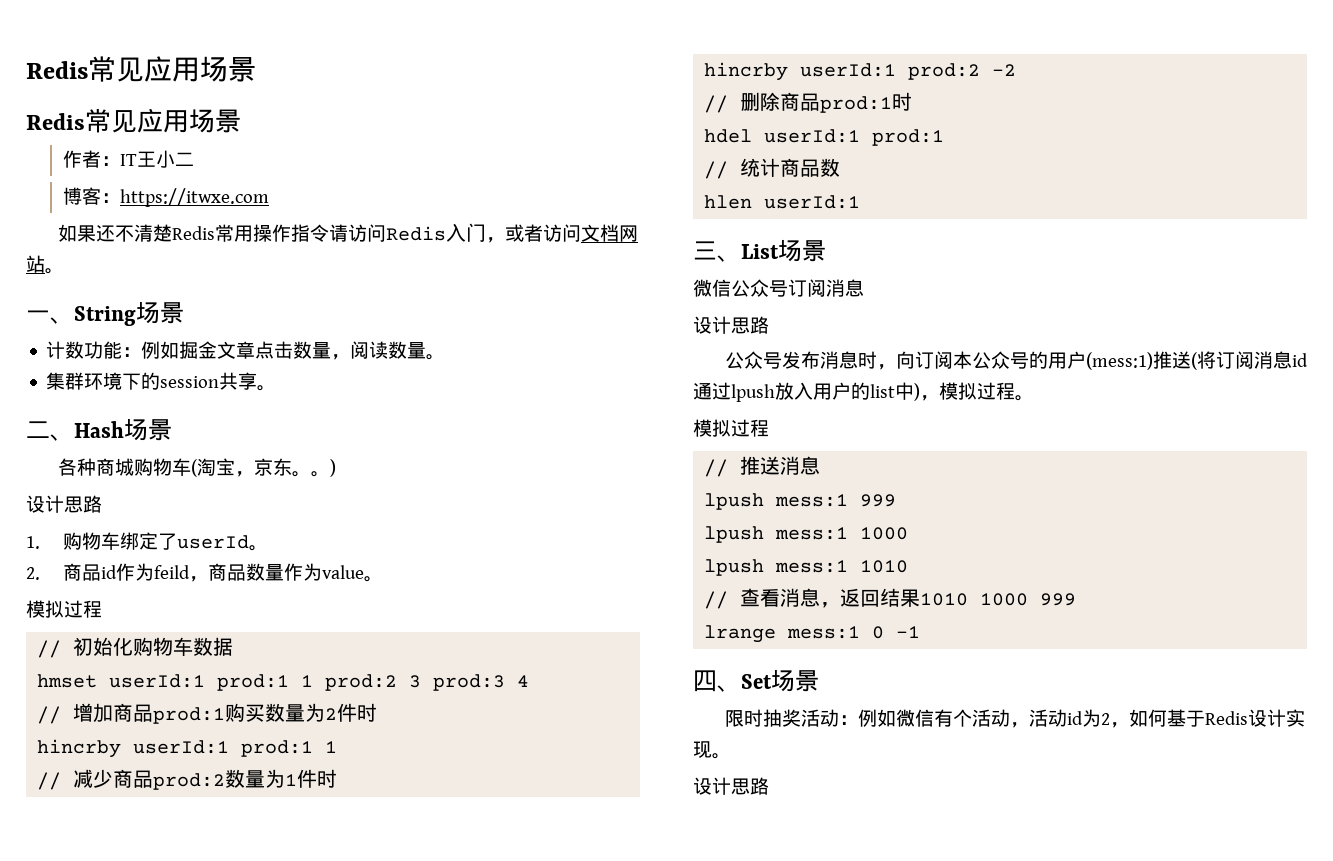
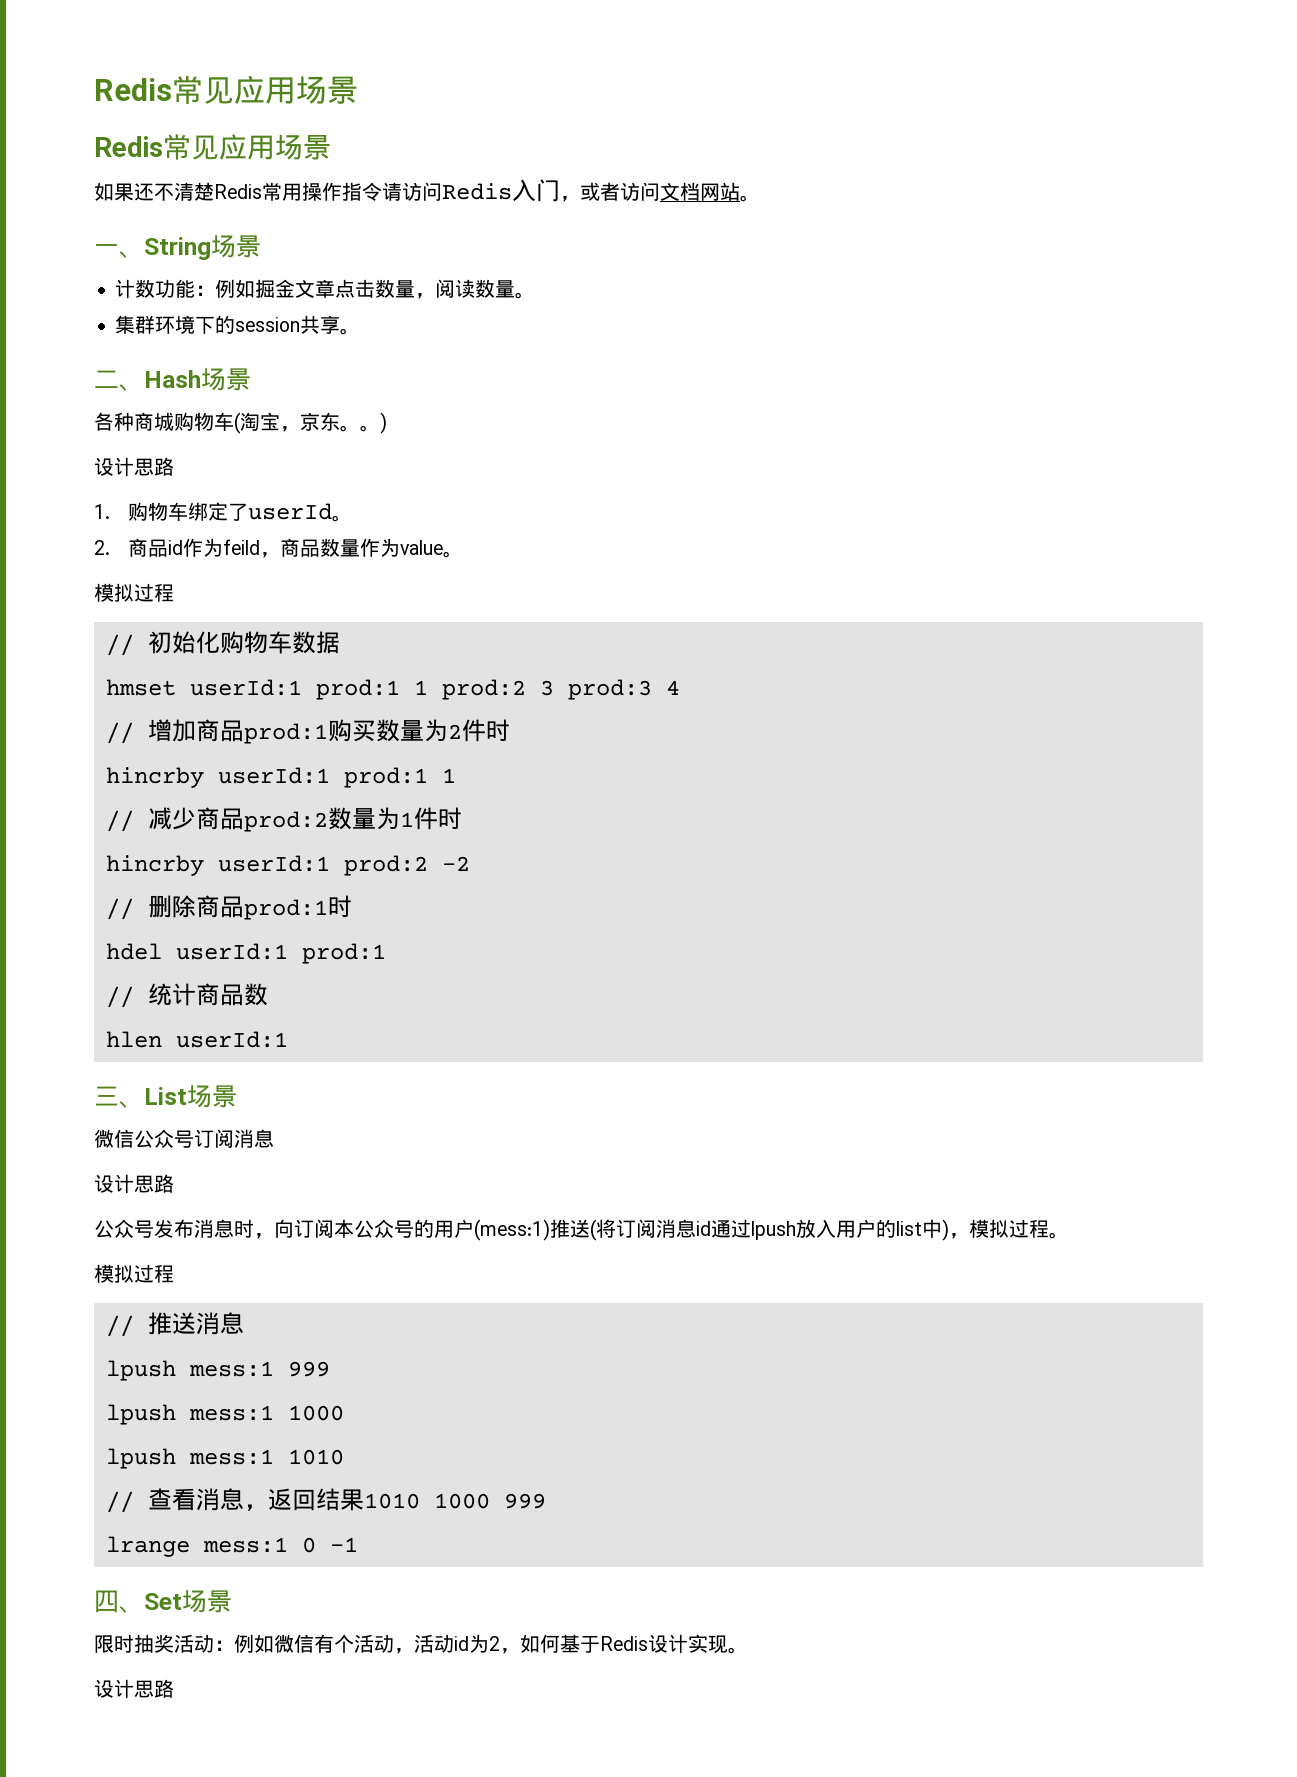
- 作者：IT王小二
- 博客：https://itwxe.com

